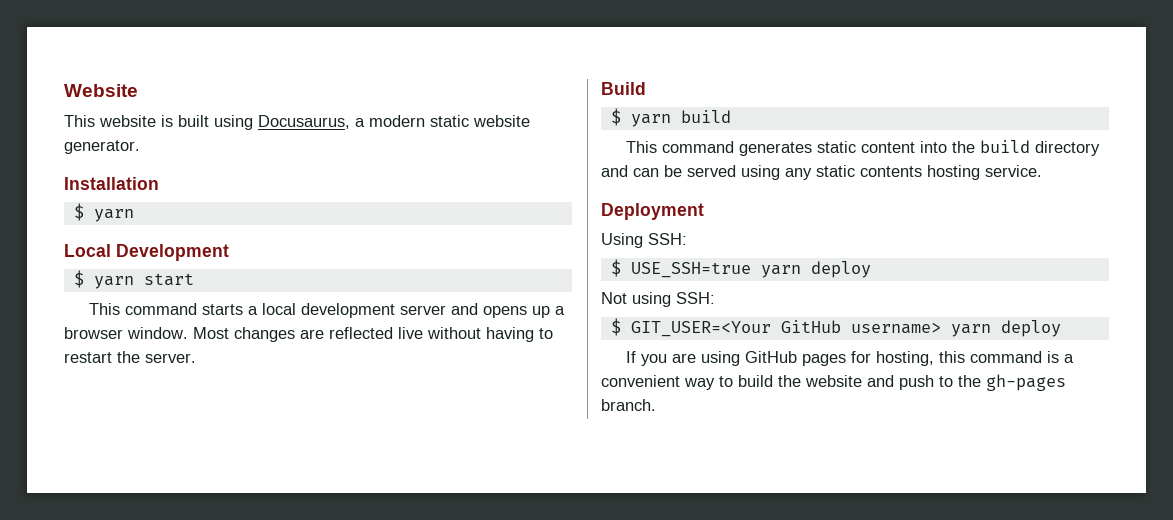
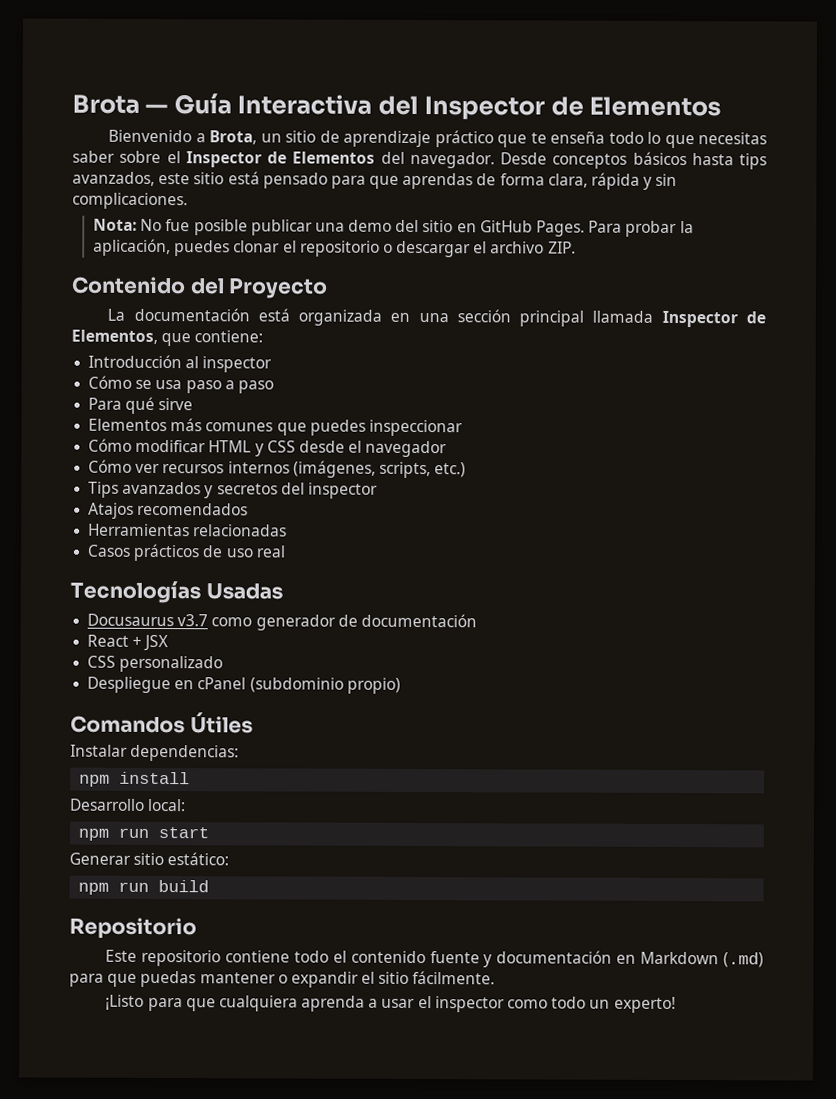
- Website
- This website is built using Docusaurus, a modern static website generator.
- Installation
- $ yarn
- Local Development
- $ yarn start
- This command starts a local development server and opens up a browser window. Most changes are reflected live without having to restart the server.
- Build
- $ yarn build
- This command generates static content into the build directory and can be served using any static contents hosting service.
- Deployment
- Using SSH:
- $ USE_SSH=true yarn deploy
- Not using SSH:
- $ GIT_USER=<Your GitHub username> yarn deploy
- If you are using GitHub pages for hosting, this command is a convenient way to build the website and push to the gh-pages branch.
+ Brota — Guía Interactiva del Inspector de Elementos
+ Bienvenido a Brota, un sitio de aprendizaje práctico que te enseña todo lo que necesitas saber sobre el Inspector de Elementos del navegador. Desde conceptos básicos hasta tips avanzados, este sitio está pensado para que aprendas de forma clara, rápida y sin complicaciones.
+ Nota: No fue posible publicar una demo del sitio en GitHub Pages. Para probar la aplicación, puedes clonar el repositorio o descargar el archivo ZIP.
+ Contenido del Proyecto
+ La documentación está organizada en una sección principal llamada Inspector de Elementos, que contiene:
+ Introducción al inspector
+ Cómo se usa paso a paso
+ Para qué sirve
+ Elementos más comunes que puedes inspeccionar
+ Cómo modificar HTML y CSS desde el navegador
+ Cómo ver recursos internos (imágenes, scripts, etc.)
+ Tips avanzados y secretos del inspector
+ Atajos recomendados
+ Herramientas relacionadas
+ Casos prácticos de uso real
+ Tecnologías Usadas
+ Docusaurus v3.7 como generador de documentación
+ React + JSX
+ CSS personalizado
+ Despliegue en cPanel (subdominio propio)
+ Comandos Útiles
+ Instalar dependencias:
+ npm install
+ Desarrollo local:
+ npm run start
+ Generar sitio estático:
+ npm run build
+ Repositorio
+ Este repositorio contiene todo el contenido fuente y documentación en Markdown (.md) para que puedas mantener o expandir el sitio fácilmente.
+ ¡Listo para que cualquiera aprenda a usar el inspector como todo un experto!

